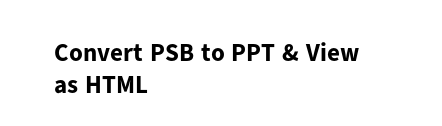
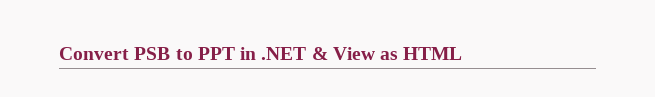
- Convert PSB to PPT & View as HTML
+ Convert PSB to PPT in .NET & View as HTML

